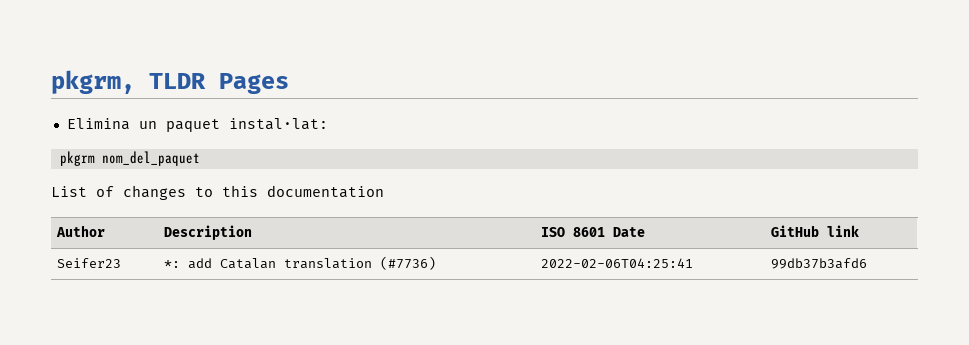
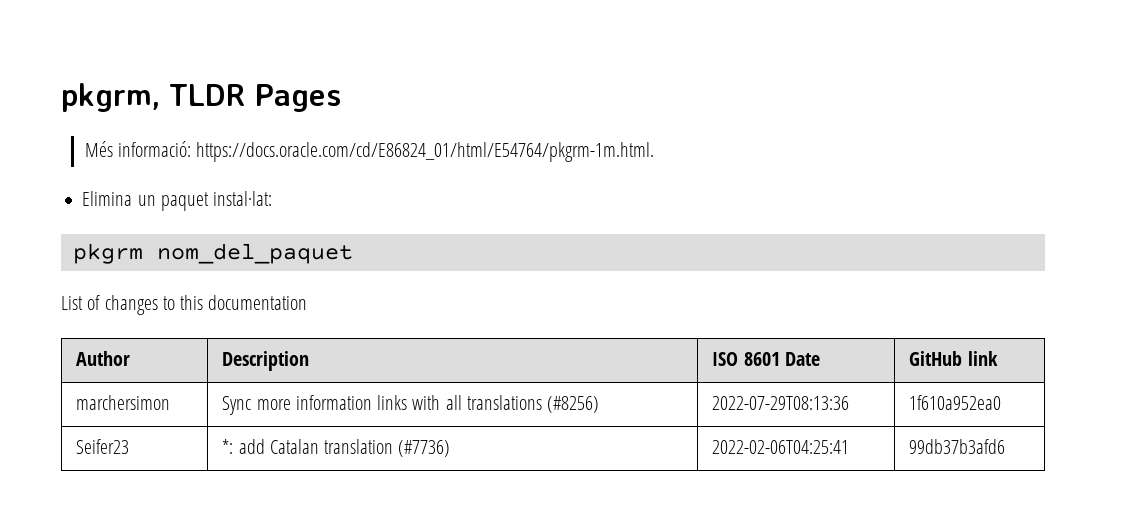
+ Més informació: https://docs.oracle.com/cd/E86824_01/html/E54764/pkgrm-1m.html.
+ marchersimon | Sync more information links with all translations (#8256) | 2022-07-29T08:13:36 | 1f610a952ea0

